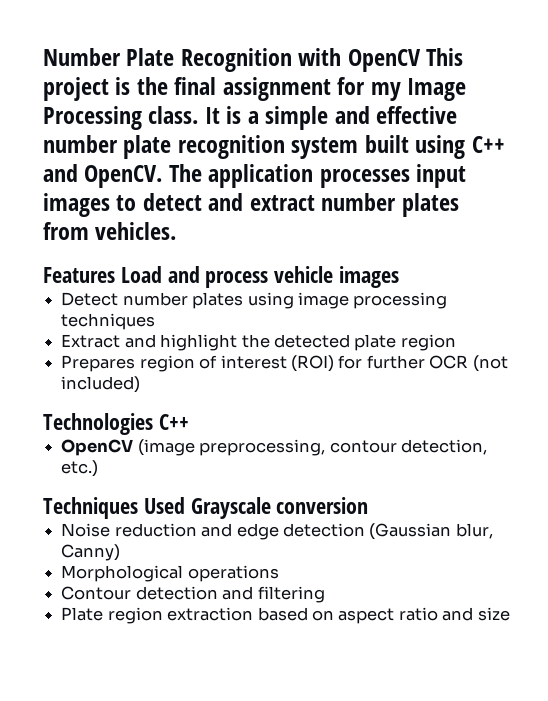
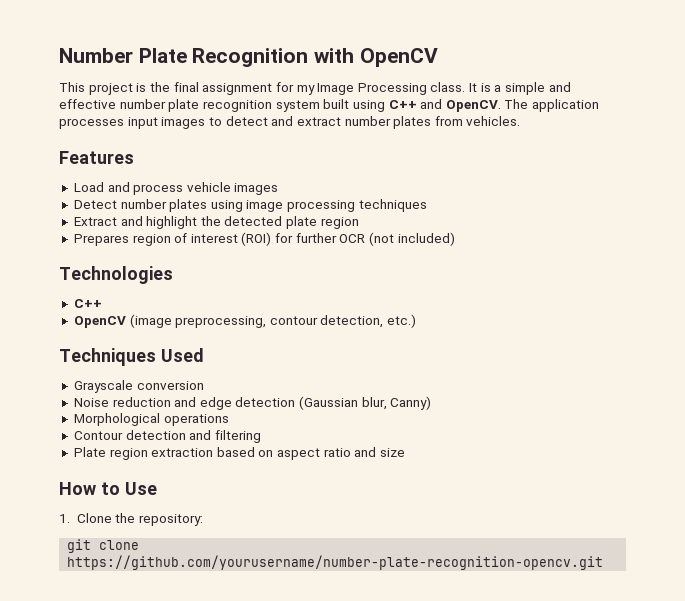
- Number Plate Recognition with OpenCV This project is the final assignment for my Image Processing class.
+ Number Plate Recognition with OpenCV
+ This project is the final assignment for my Image Processing class.
- Features Load and process vehicle images
+ Features
+ Load and process vehicle images
- Technologies C++
+ Technologies
+ C++
- Techniques Used Grayscale conversion
+ Techniques Used
+ Grayscale conversion
+ How to Use
+ 1. Clone the repository:
+ git clone https://github.com/yourusername/number-plate-recognition-opencv.git

